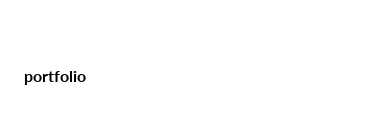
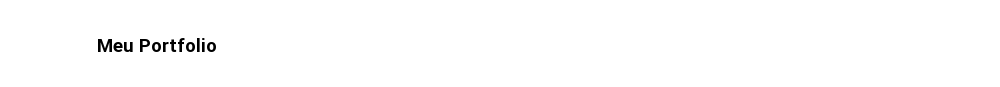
- portfolio
+ Meu Portfolio

